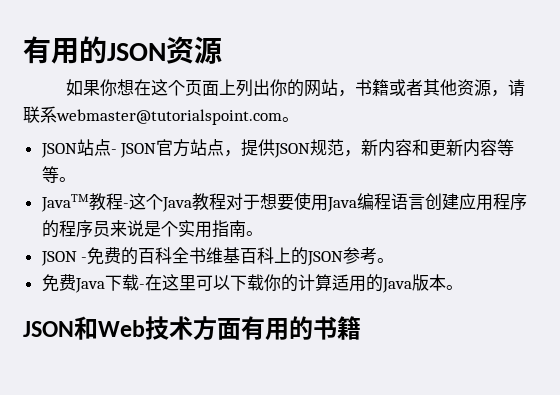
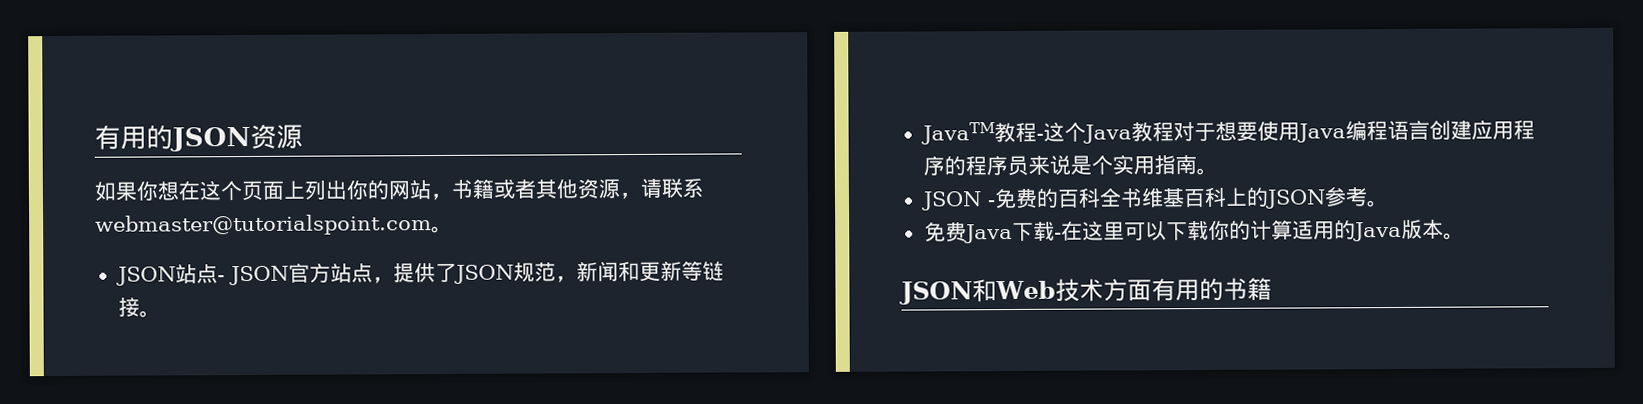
- JSON站点- JSON官方站点，提供JSON规范，新内容和更新内容等等。
+ JSON站点- JSON官方站点，提供了JSON规范，新闻和更新等链接。

